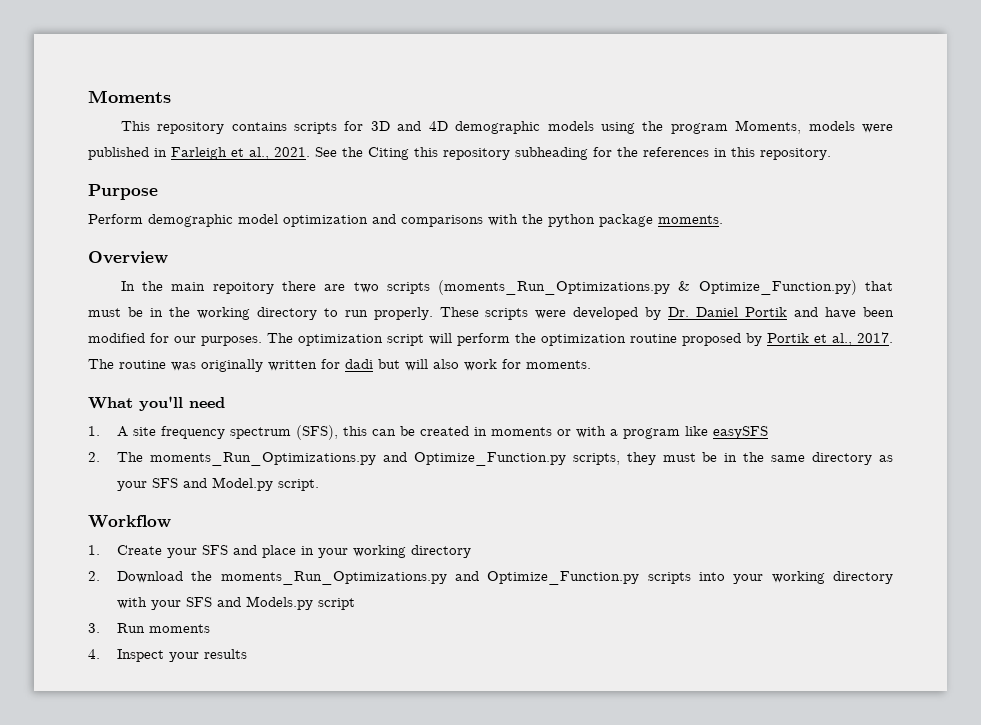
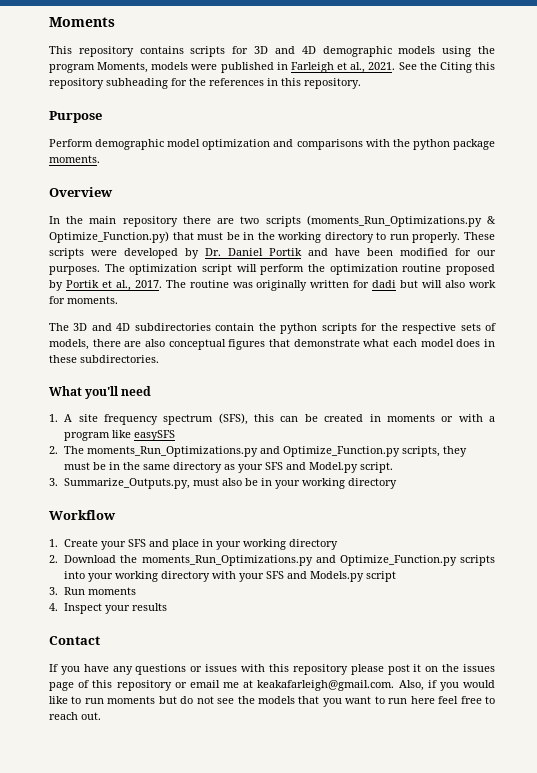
- In the main repoitory there are two scripts (moments_Run_Optimizations.py & Optimize_Function.py) that must be in the working directory to run properly.
+ In the main repository there are two scripts (moments_Run_Optimizations.py & Optimize_Function.py) that must be in the working directory to run properly.
+ The 3D and 4D subdirectories contain the python scripts for the respective sets of models, there are also conceptual figures that demonstrate what each model does in these subdirectories.
+ 3. Summarize_Outputs.py, must also be in your working directory
+ Contact
+ If you have any questions or issues with this repository please post it on the issues page of this repository or email me at keakafarleigh@gmail.com. Also, if you would like to run moments but do not see the models that you want to run here feel free to reach out.

